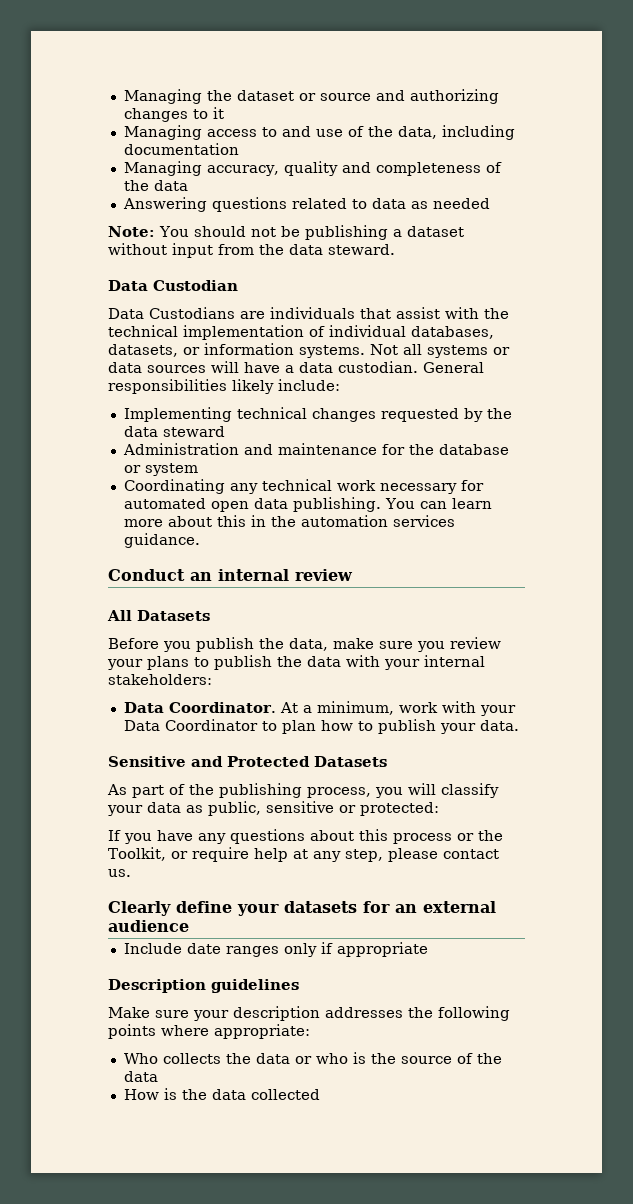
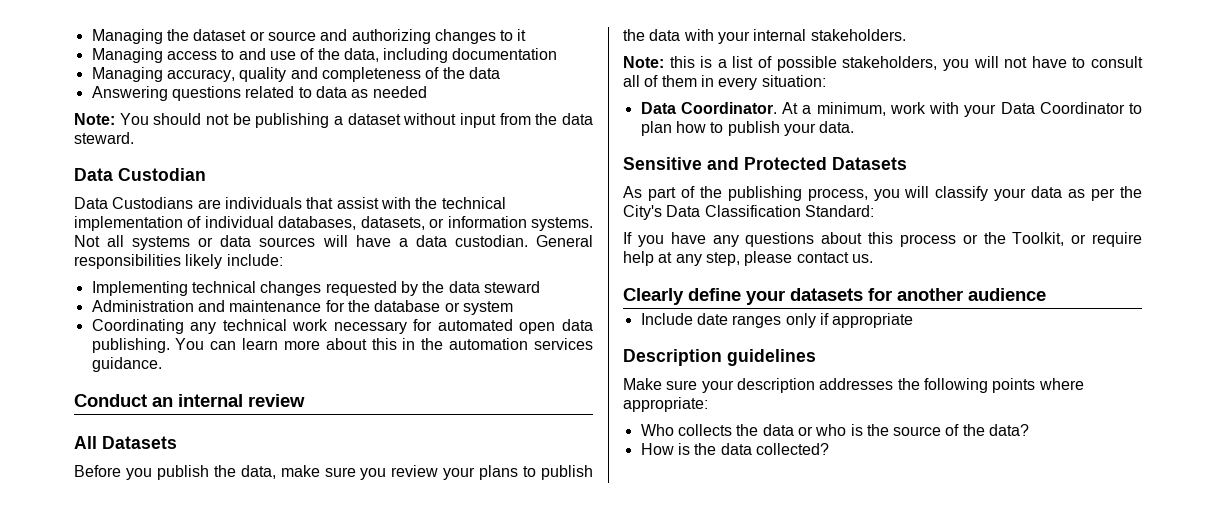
- Before you publish the data, make sure you review your plans to publish the data with your internal stakeholders:
+ Before you publish the data, make sure you review your plans to publish the data with your internal stakeholders.
+ Note: this is a list of possible stakeholders, you will not have to consult all of them in every situation:
- As part of the publishing process, you will classify your data as public, sensitive or protected:
+ As part of the publishing process, you will classify your data as per the City's Data Classification Standard:
- Clearly define your datasets for an external audience
+ Clearly define your datasets for another audience
- Who collects the data or who is the source of the data
+ Who collects the data or who is the source of the data?
- How is the data collected
+ How is the data collected?

